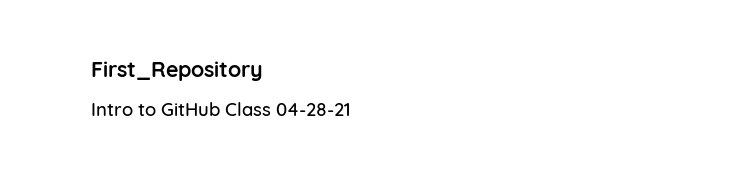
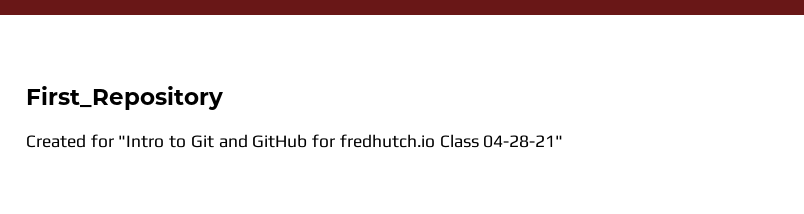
- Intro to GitHub Class 04-28-21
+ Created for "Intro to Git and GitHub for fredhutch.io Class 04-28-21"

